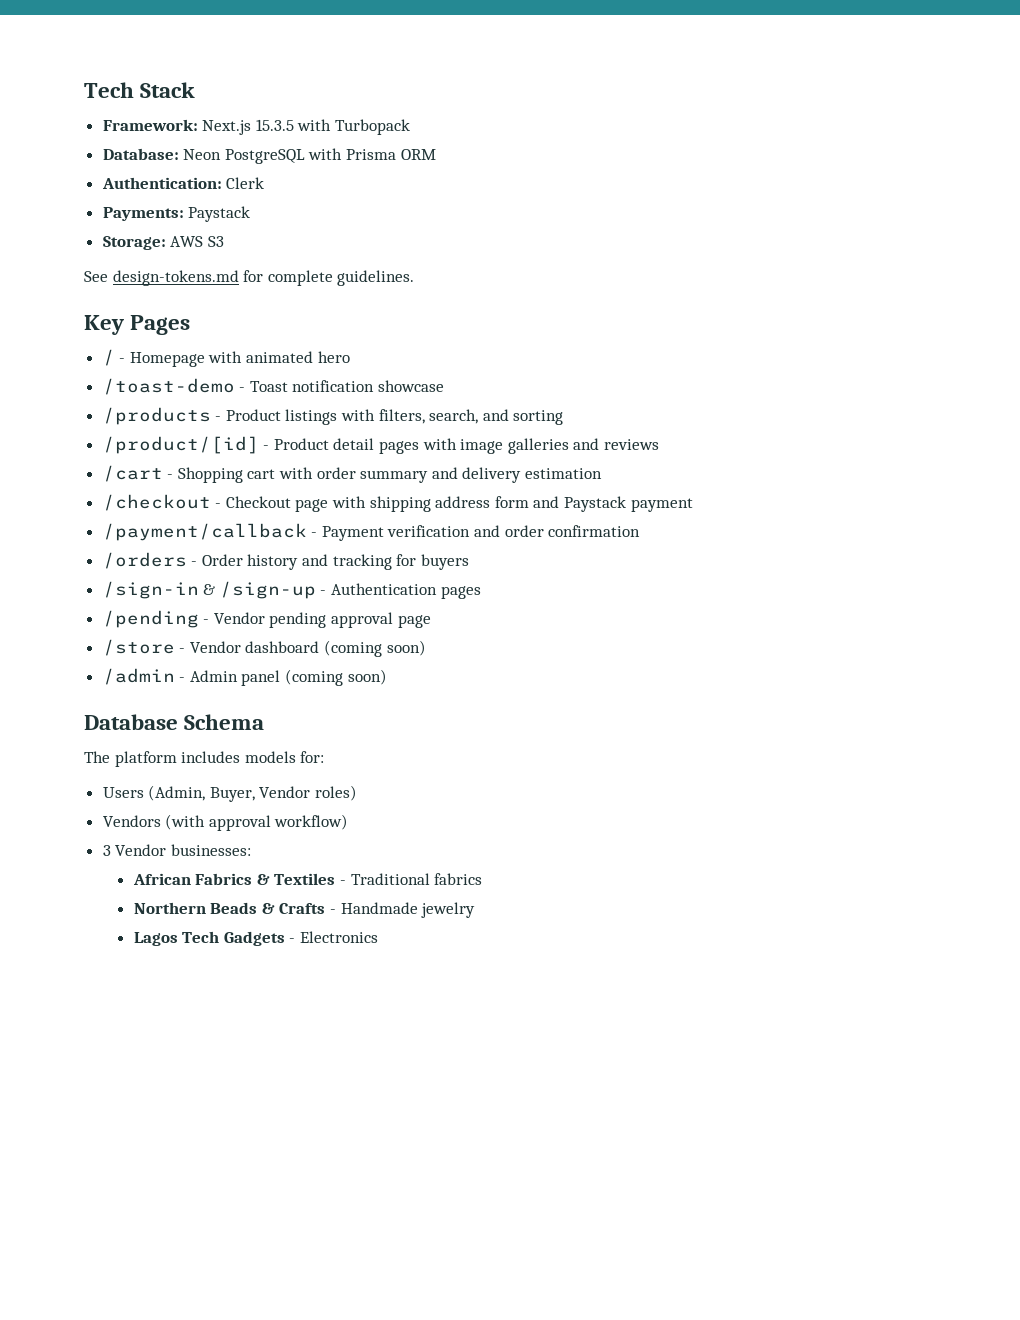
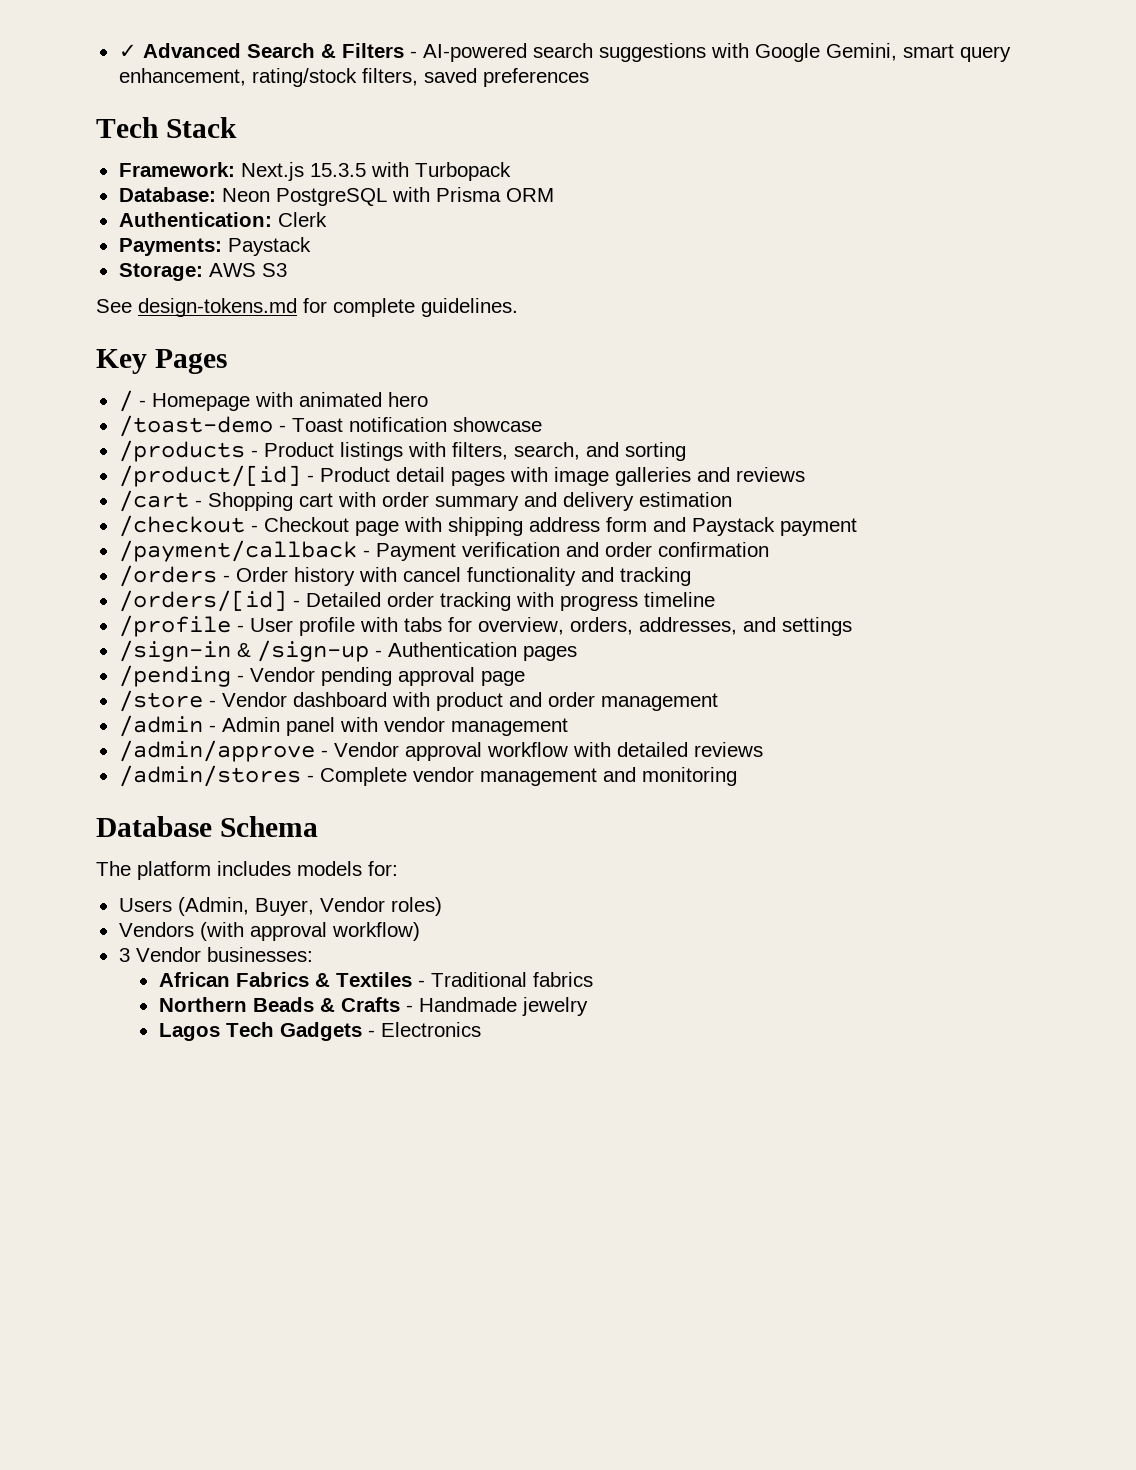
+ ✓ Advanced Search & Filters - AI-powered search suggestions with Google Gemini, smart query enhancement, rating/stock filters, saved preferences
- /orders - Order history and tracking for buyers
+ /orders - Order history with cancel functionality and tracking
+ /orders/[id] - Detailed order tracking with progress timeline
+ /profile - User profile with tabs for overview, orders, addresses, and settings
- /store - Vendor dashboard (coming soon)
+ /store - Vendor dashboard with product and order management
- /admin - Admin panel (coming soon)
+ /admin - Admin panel with vendor management
+ /admin/approve - Vendor approval workflow with detailed reviews
+ /admin/stores - Complete vendor management and monitoring

